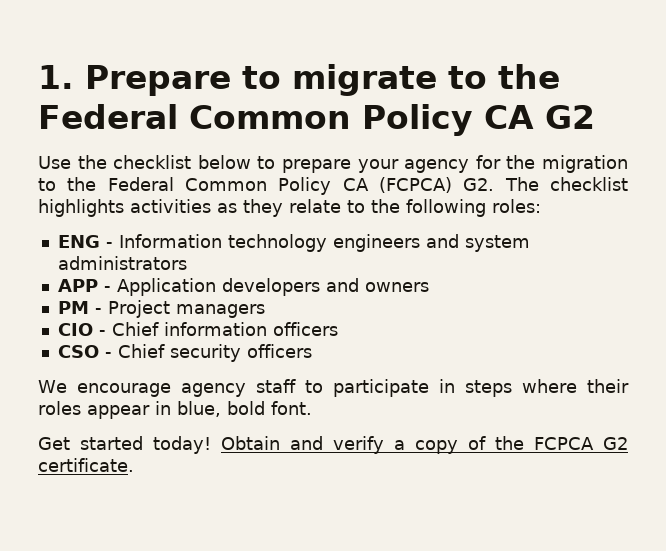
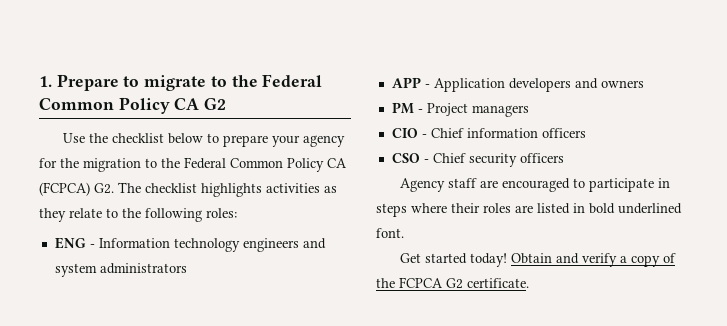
- We encourage agency staff to participate in steps where their roles appear in blue, bold font.
+ Agency staff are encouraged to participate in steps where their roles are listed in bold underlined font.

